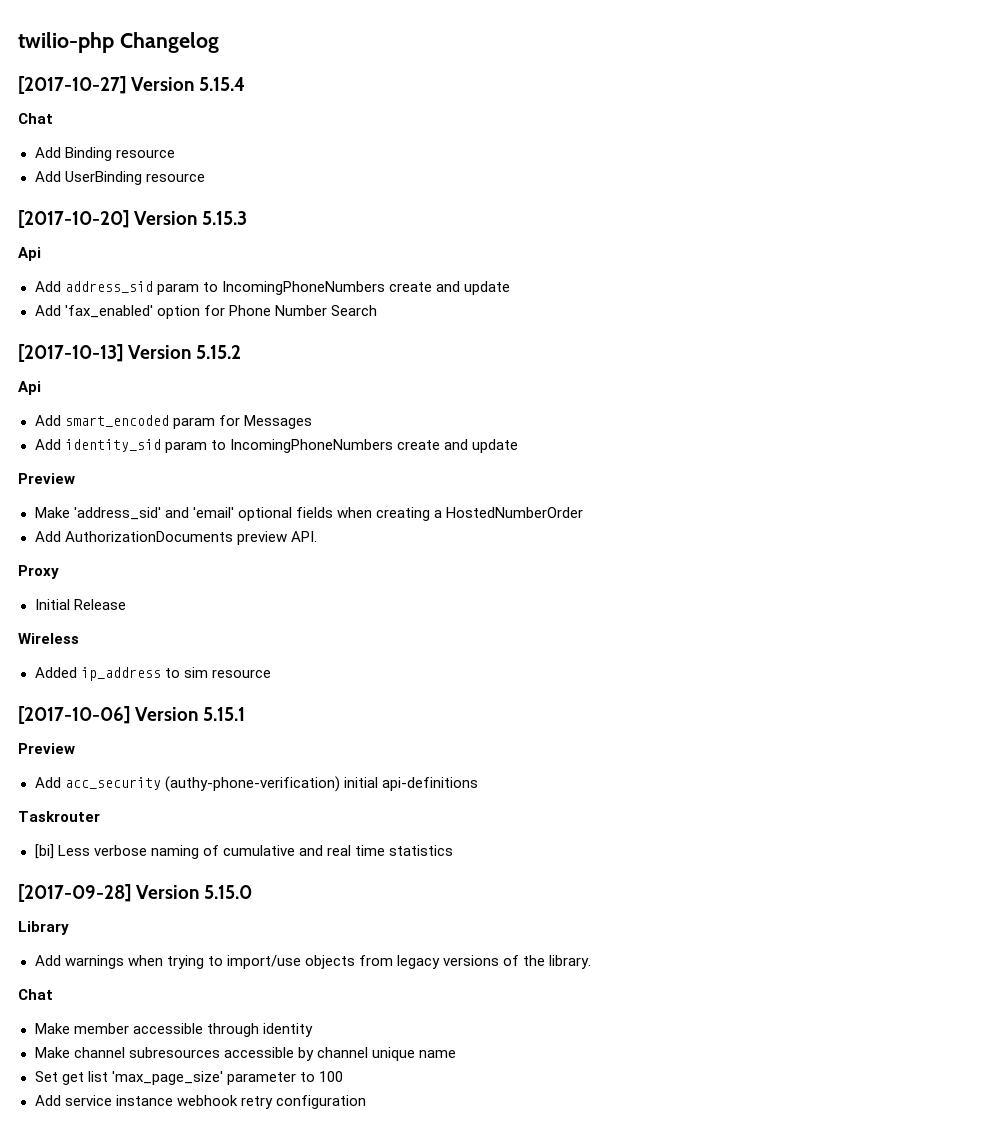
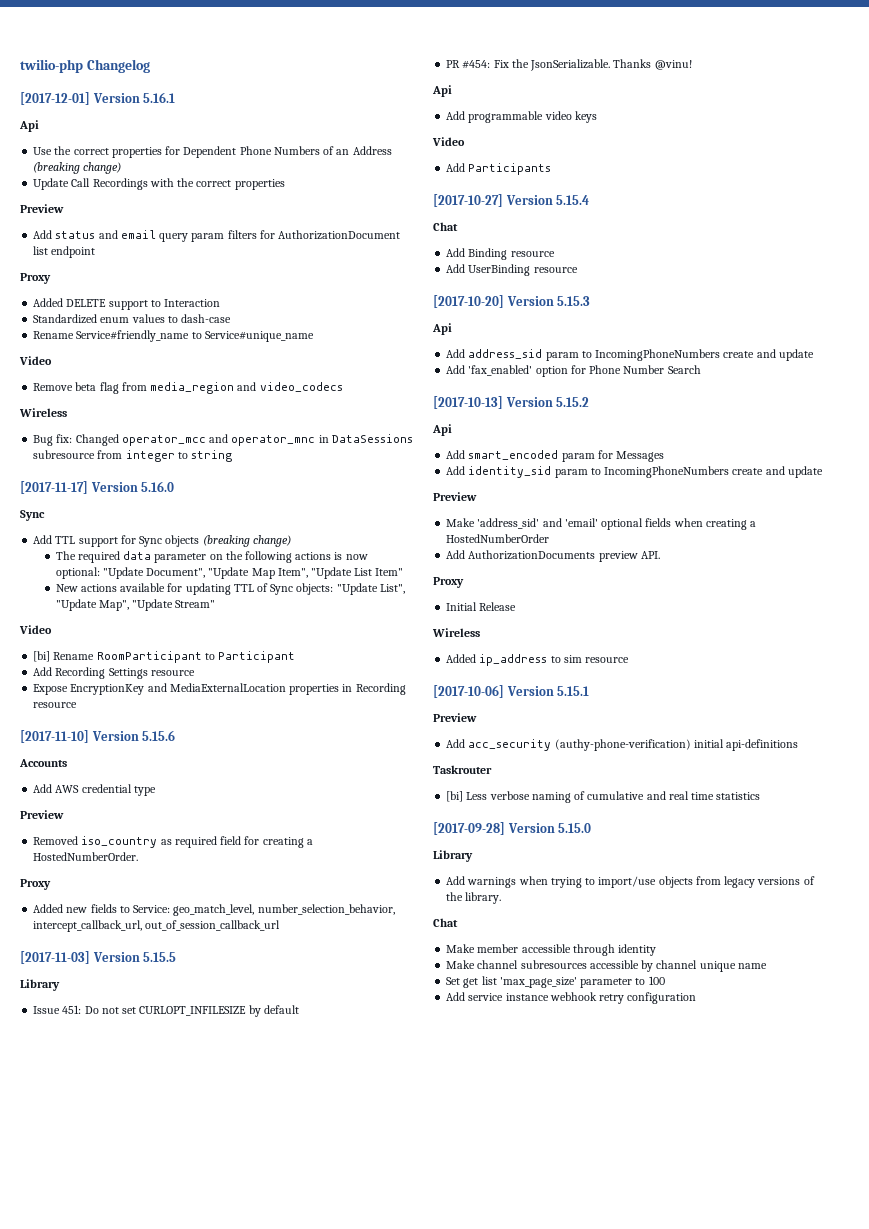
+ [2017-12-01] Version 5.16.1
+ Api
+ Use the correct properties for Dependent Phone Numbers of an Address (breaking change)
+ Update Call Recordings with the correct properties
+ Preview
+ Add status and email query param filters for AuthorizationDocument list endpoint
+ Proxy
+ Added DELETE support to Interaction
+ Standardized enum values to dash-case
+ Rename Service#friendly_name to Service#unique_name
+ Video
+ Remove beta flag from media_region and video_codecs
+ Wireless
+ Bug fix: Changed operator_mcc and operator_mnc in DataSessions subresource from integer to string
+ [2017-11-17] Version 5.16.0
+ Sync
+ Add TTL support for Sync objects (breaking change)
+ The required data parameter on the following actions is now optional: "Update Document", "Update Map Item", "Update List Item"
+ New actions available for updating TTL of Sync objects: "Update List", "Update Map", "Update Stream"
+ Video
+ [bi] Rename RoomParticipant to Participant
+ Add Recording Settings resource
+ Expose EncryptionKey and MediaExternalLocation properties in Recording resource
+ [2017-11-10] Version 5.15.6
+ Accounts
+ Add AWS credential type
+ Preview
+ Removed iso_country as required field for creating a HostedNumberOrder.
+ Proxy
+ Added new fields to Service: geo_match_level, number_selection_behavior, intercept_callback_url, out_of_session_callback_url
+ [2017-11-03] Version 5.15.5
+ Library
+ Issue 451: Do not set CURLOPT_INFILESIZE by default
+ PR #454: Fix the JsonSerializable. Thanks @vinu!
+ Api
+ Add programmable video keys
+ Video
+ Add Participants

